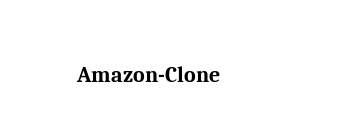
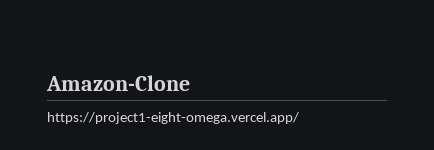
+ https://project1-eight-omega.vercel.app/

